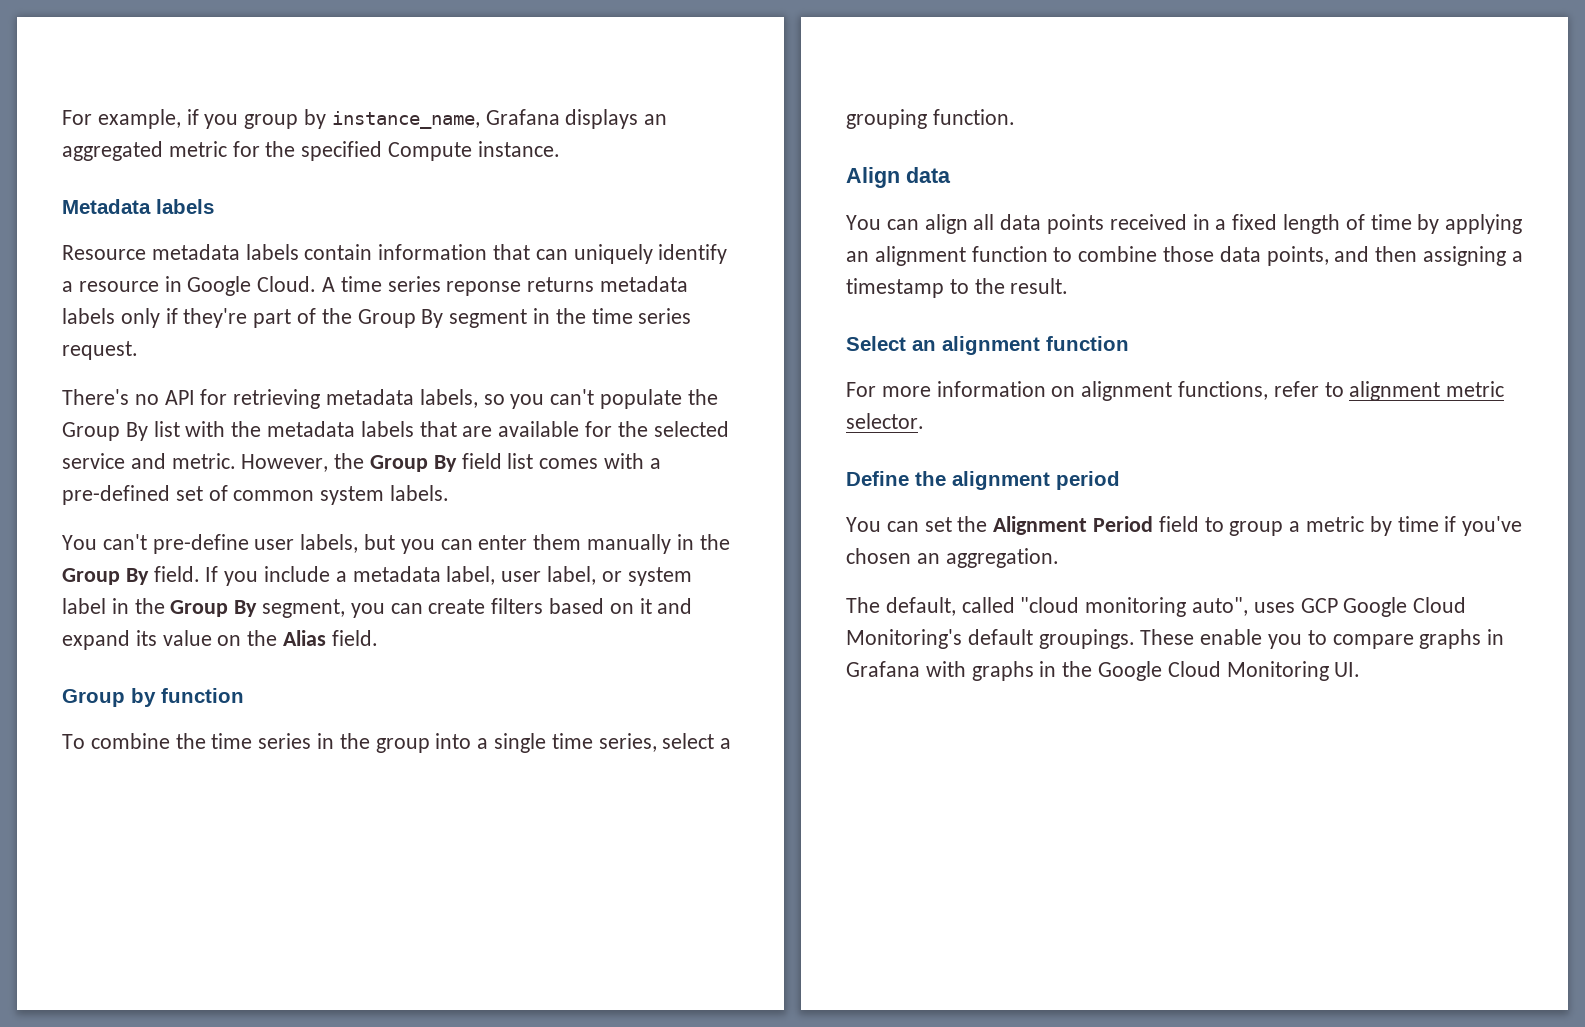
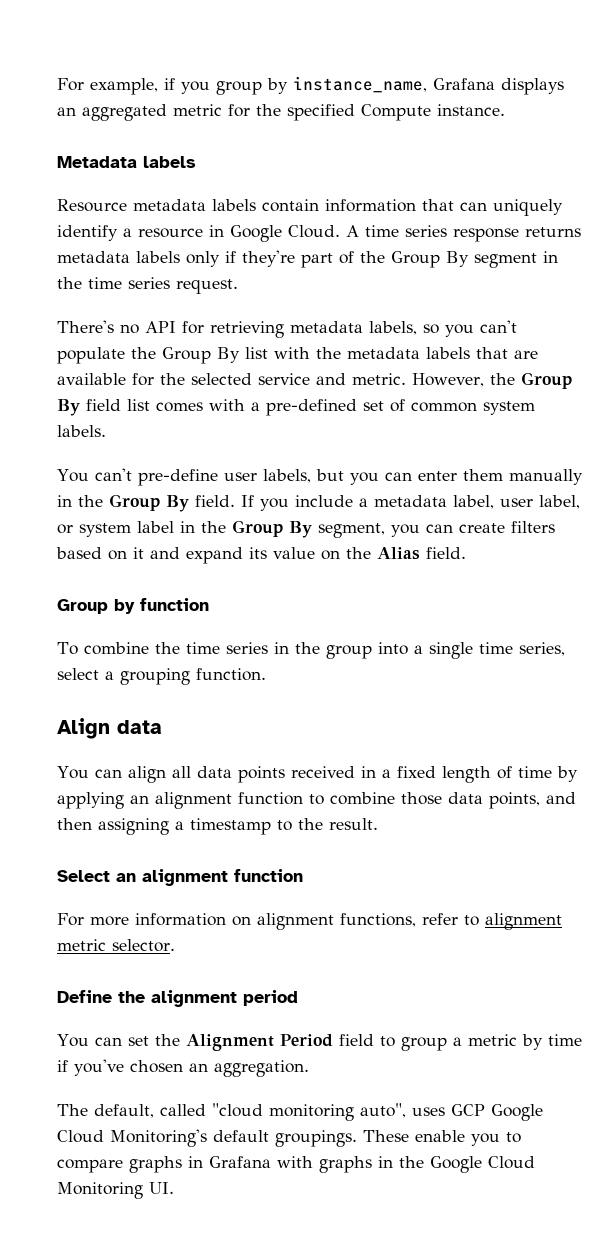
- A time series reponse returns metadata labels only if they're part of the Group By segment in the time series request.
+ A time series response returns metadata labels only if they're part of the Group By segment in the time series request.

